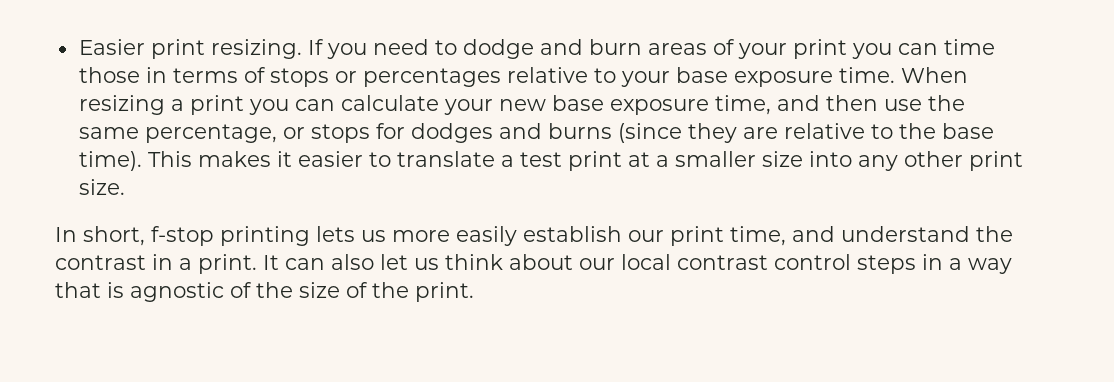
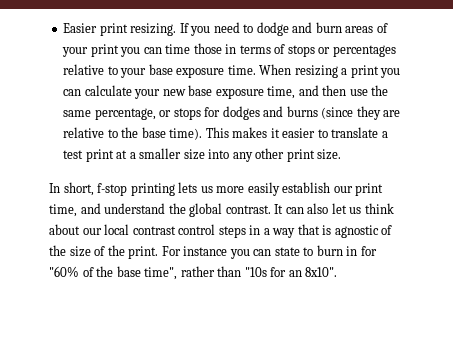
- In short, f-stop printing lets us more easily establish our print time, and understand the contrast in a print.
+ In short, f-stop printing lets us more easily establish our print time, and understand the global contrast.
+ For instance you can state to burn in for "60% of the base time", rather than "10s for an 8x10".

